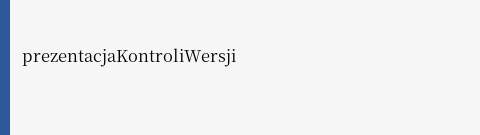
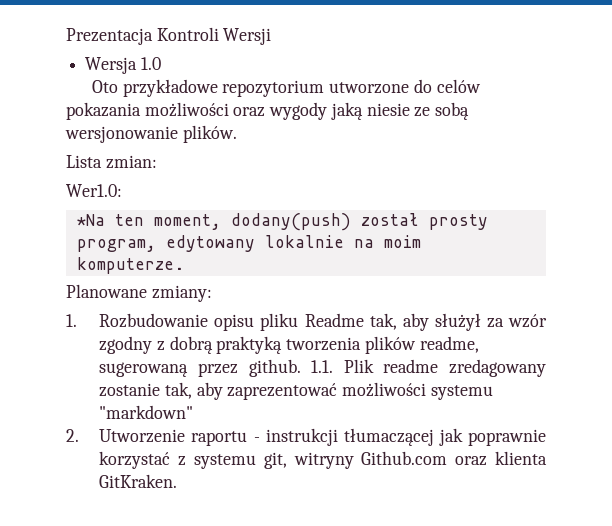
- prezentacjaKontroliWersji
+ Prezentacja Kontroli Wersji
+ Wersja 1.0
+ Oto przykładowe repozytorium utworzone do celów pokazania możliwości oraz wygody jaką niesie ze sobą wersjonowanie plików.
+ Lista zmian:
+ Wer1.0:
+ *Na ten moment, dodany(push) został prosty program, edytowany lokalnie na moim komputerze.
+ Planowane zmiany:
+ 1. Rozbudowanie opisu pliku Readme tak, aby służył za wzór zgodny z dobrą praktyką tworzenia plików readme, sugerowaną przez github. 1.1. Plik readme zredagowany zostanie tak, aby zaprezentować możliwości systemu "markdown"
+ 2. Utworzenie raportu - instrukcji tłumaczącej jak poprawnie korzystać z systemu git, witryny Github.com oraz klienta GitKraken.

